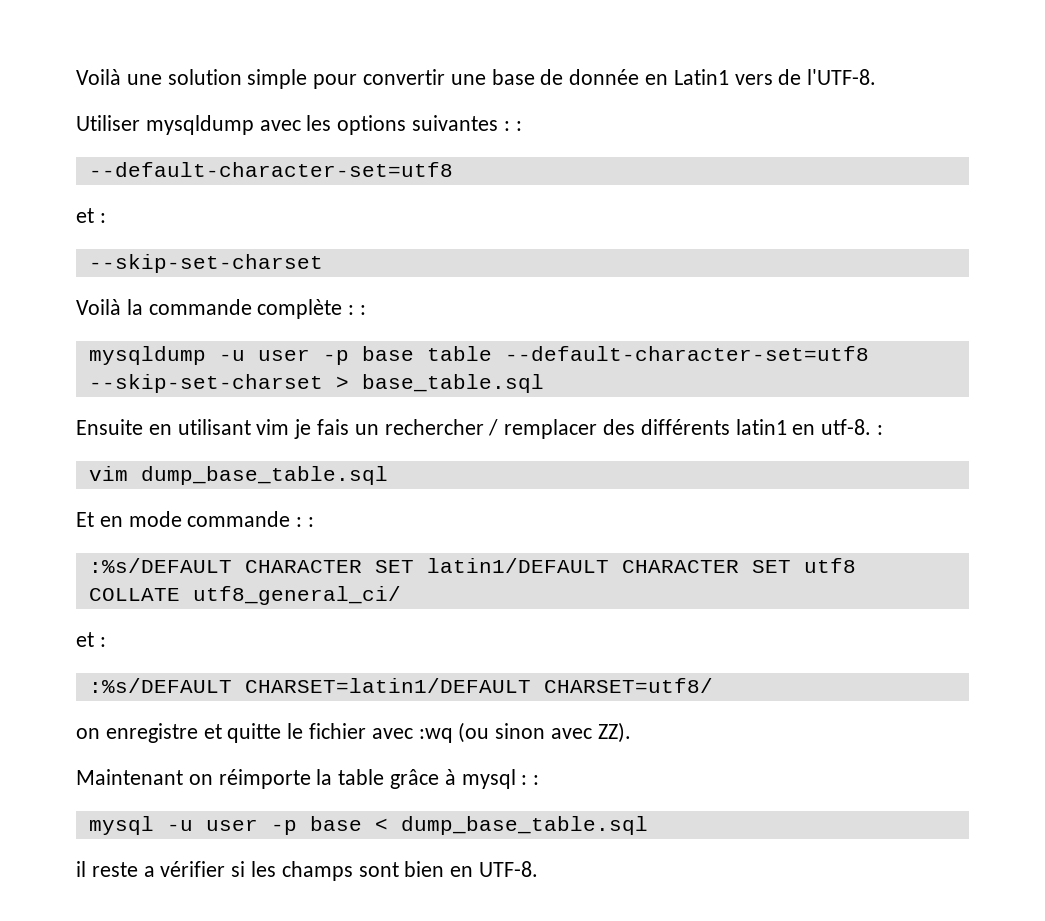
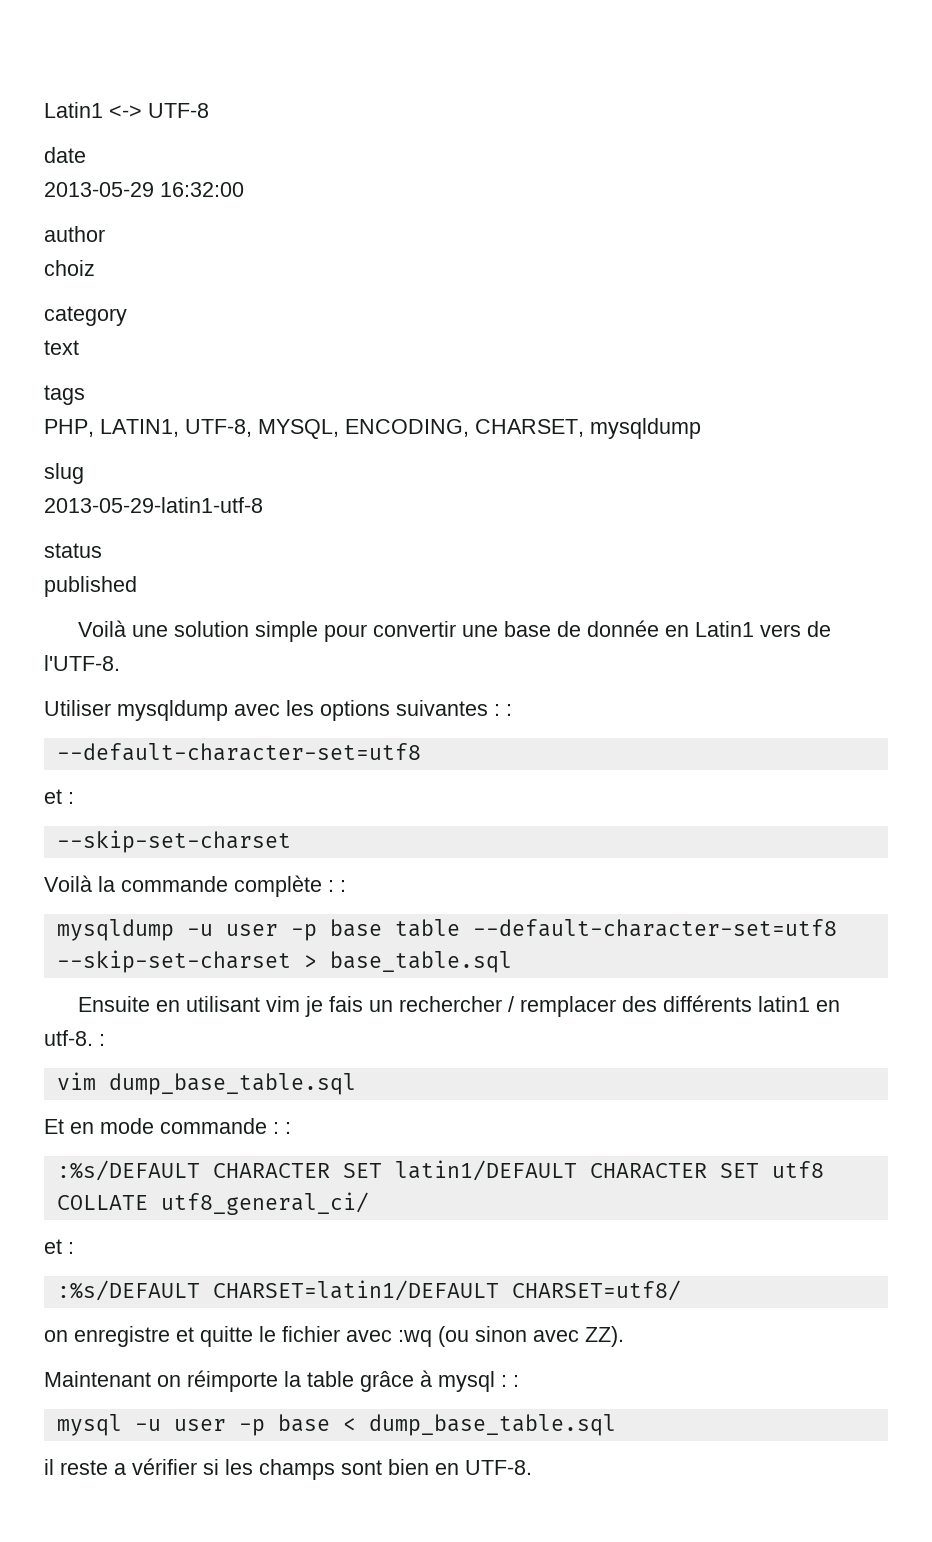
+ Latin1 <-> UTF-8
+ date
+ 2013-05-29 16:32:00
+ author
+ choiz
+ category
+ text
+ tags
+ PHP, LATIN1, UTF-8, MYSQL, ENCODING, CHARSET, mysqldump
+ slug
+ 2013-05-29-latin1-utf-8
+ status
+ published

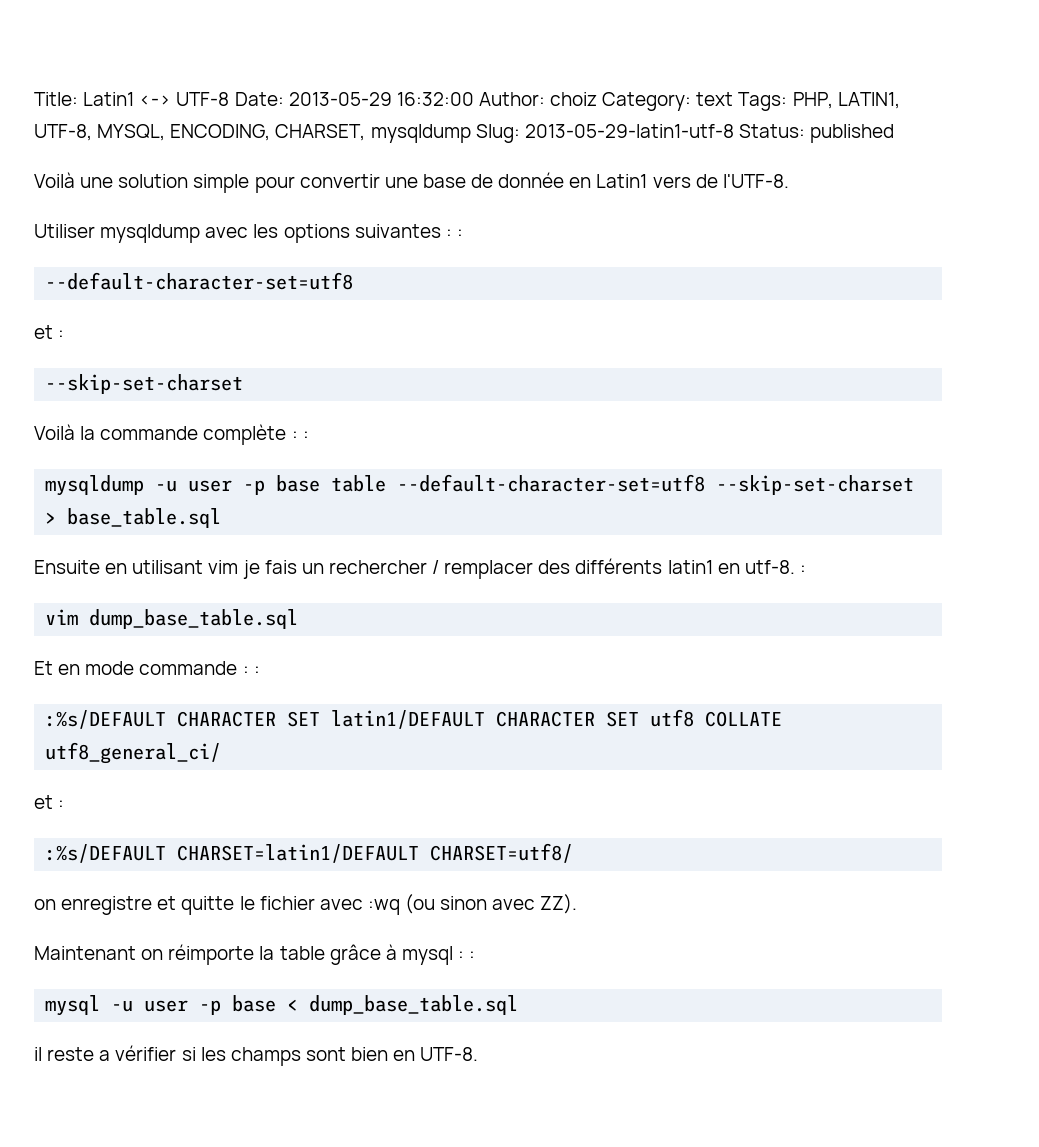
- Latin1 <-> UTF-8
- date
- 2013-05-29 16:32:00
- author
- choiz
- category
- text
- tags
- PHP, LATIN1, UTF-8, MYSQL, ENCODING, CHARSET, mysqldump
- slug
- 2013-05-29-latin1-utf-8
- status
- published
+ Title: Latin1 <-> UTF-8 Date: 2013-05-29 16:32:00 Author: choiz Category: text Tags: PHP, LATIN1, UTF-8, MYSQL, ENCODING, CHARSET, mysqldump Slug: 2013-05-29-latin1-utf-8 Status: published

